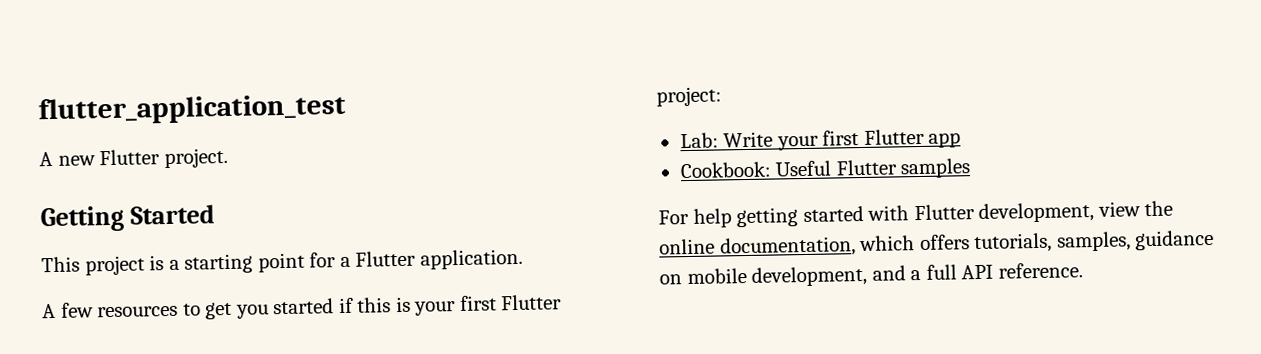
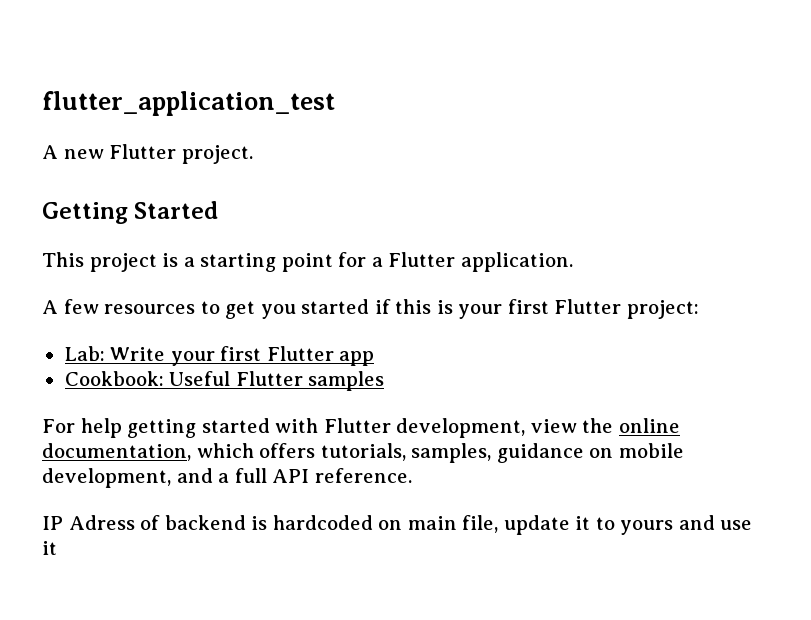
+ IP Adress of backend is hardcoded on main file, update it to yours and use it

